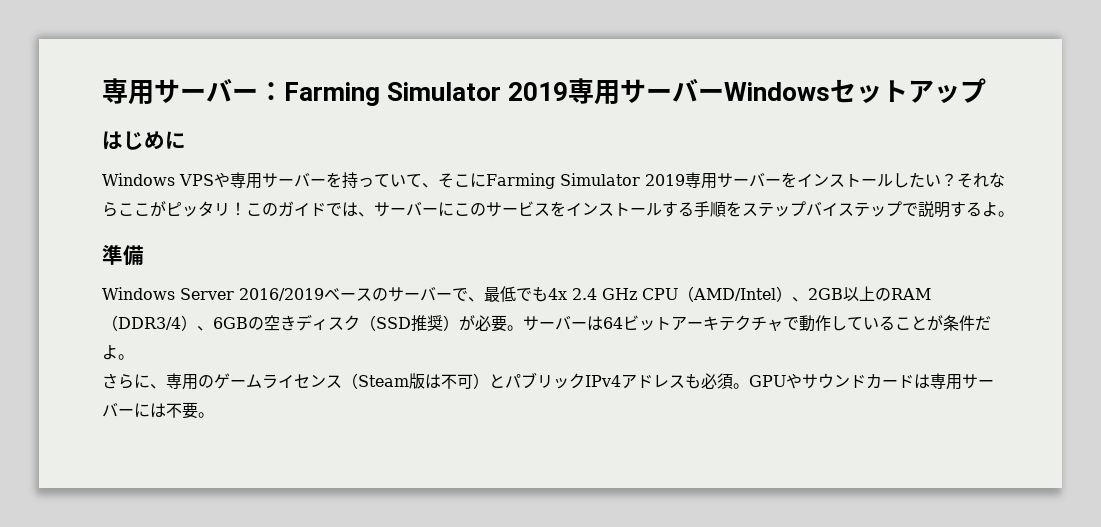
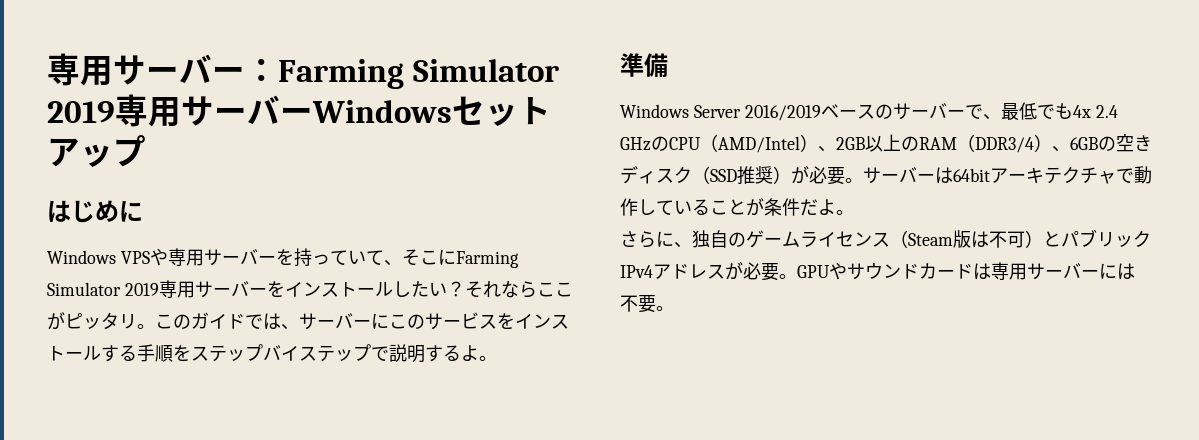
- それならここがピッタリ！
+ それならここがピッタリ。
- Windows Server 2016/2019ベースのサーバーで、最低でも4x 2.4 GHz CPU（AMD/Intel）、2GB以上のRAM（DDR3/4）、6GBの空きディスク（SSD推奨）が必要。
+ Windows Server 2016/2019ベースのサーバーで、最低でも4x 2.4 GHzのCPU（AMD/Intel）、2GB以上のRAM（DDR3/4）、6GBの空きディスク（SSD推奨）が必要。
- サーバーは64ビットアーキテクチャで動作していることが条件だよ。
+ サーバーは64bitアーキテクチャで動作していることが条件だよ。
- さらに、専用のゲームライセンス（Steam版は不可）とパブリックIPv4アドレスも必須。
+ さらに、独自のゲームライセンス（Steam版は不可）とパブリックIPv4アドレスが必要。

